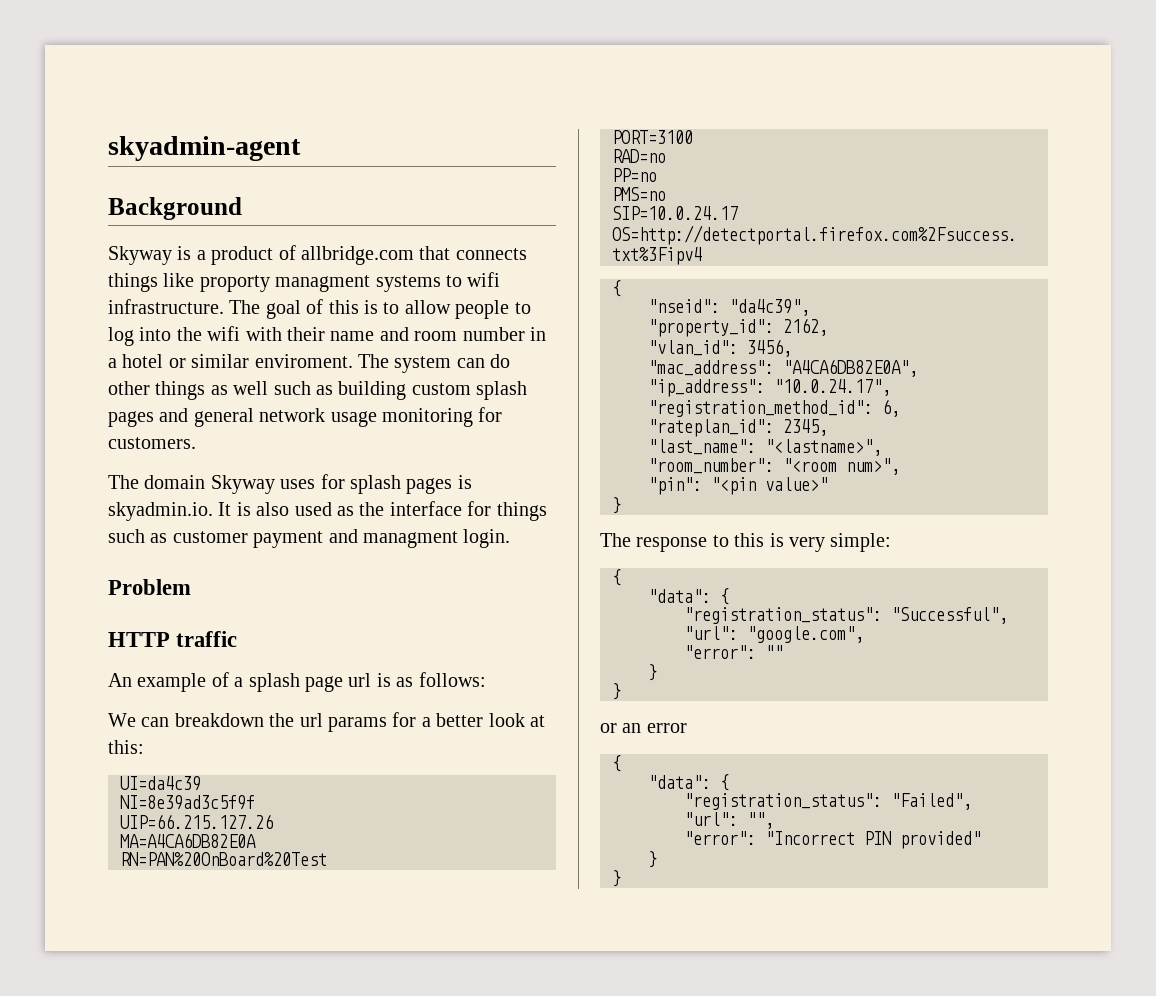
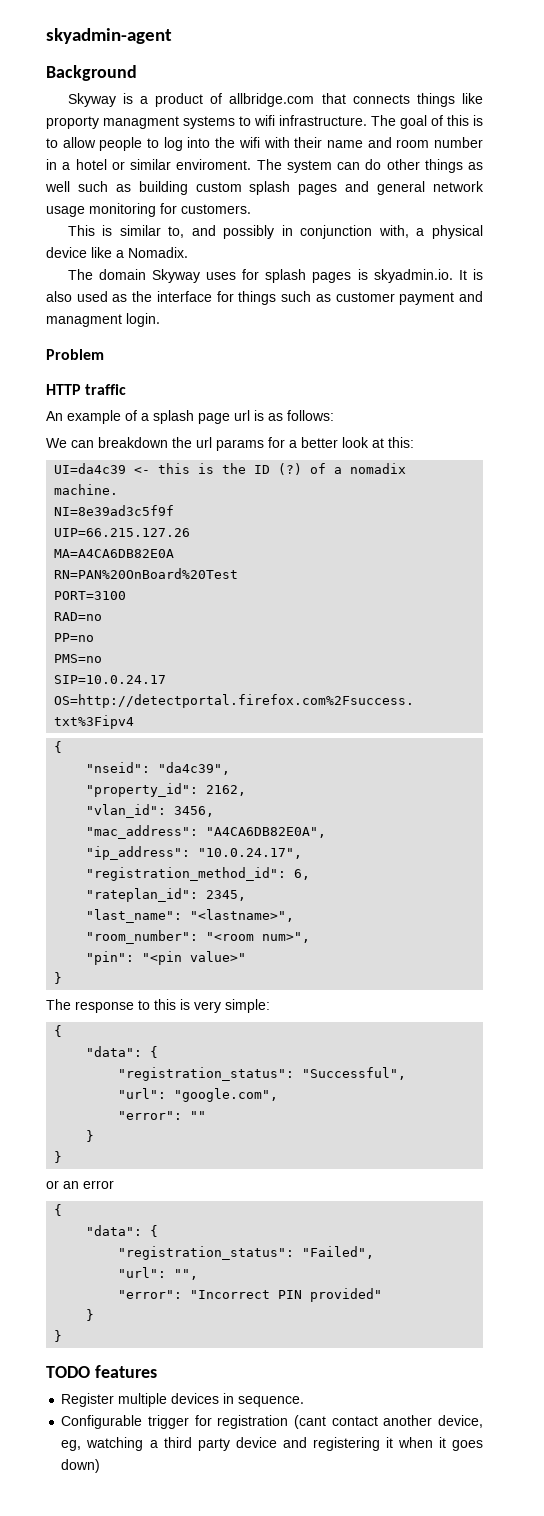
+ This is similar to, and possibly in conjunction with, a physical device like a Nomadix.
- UI=da4c39
+ UI=da4c39 <- this is the ID (?) of a nomadix machine.
+ TODO features
+ Register multiple devices in sequence.
+ Configurable trigger for registration (cant contact another device, eg, watching a third party device and registering it when it goes down)

